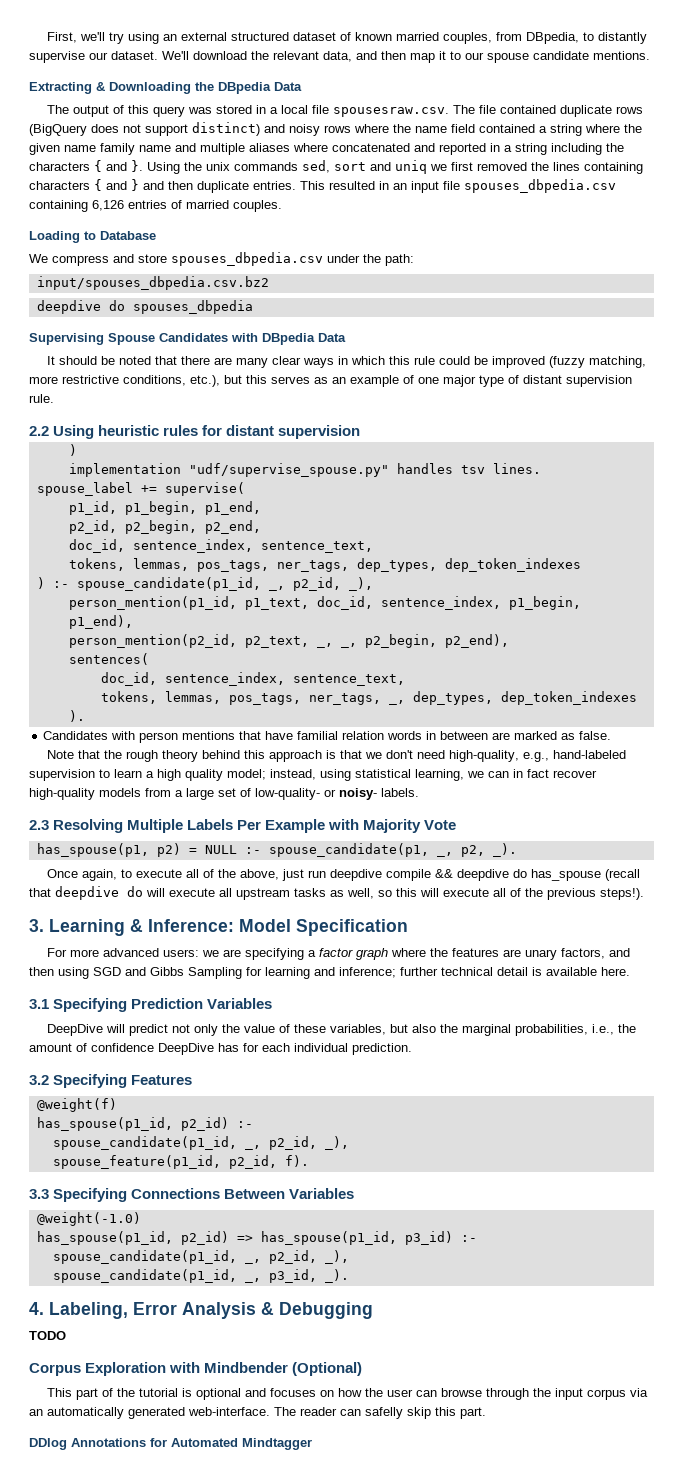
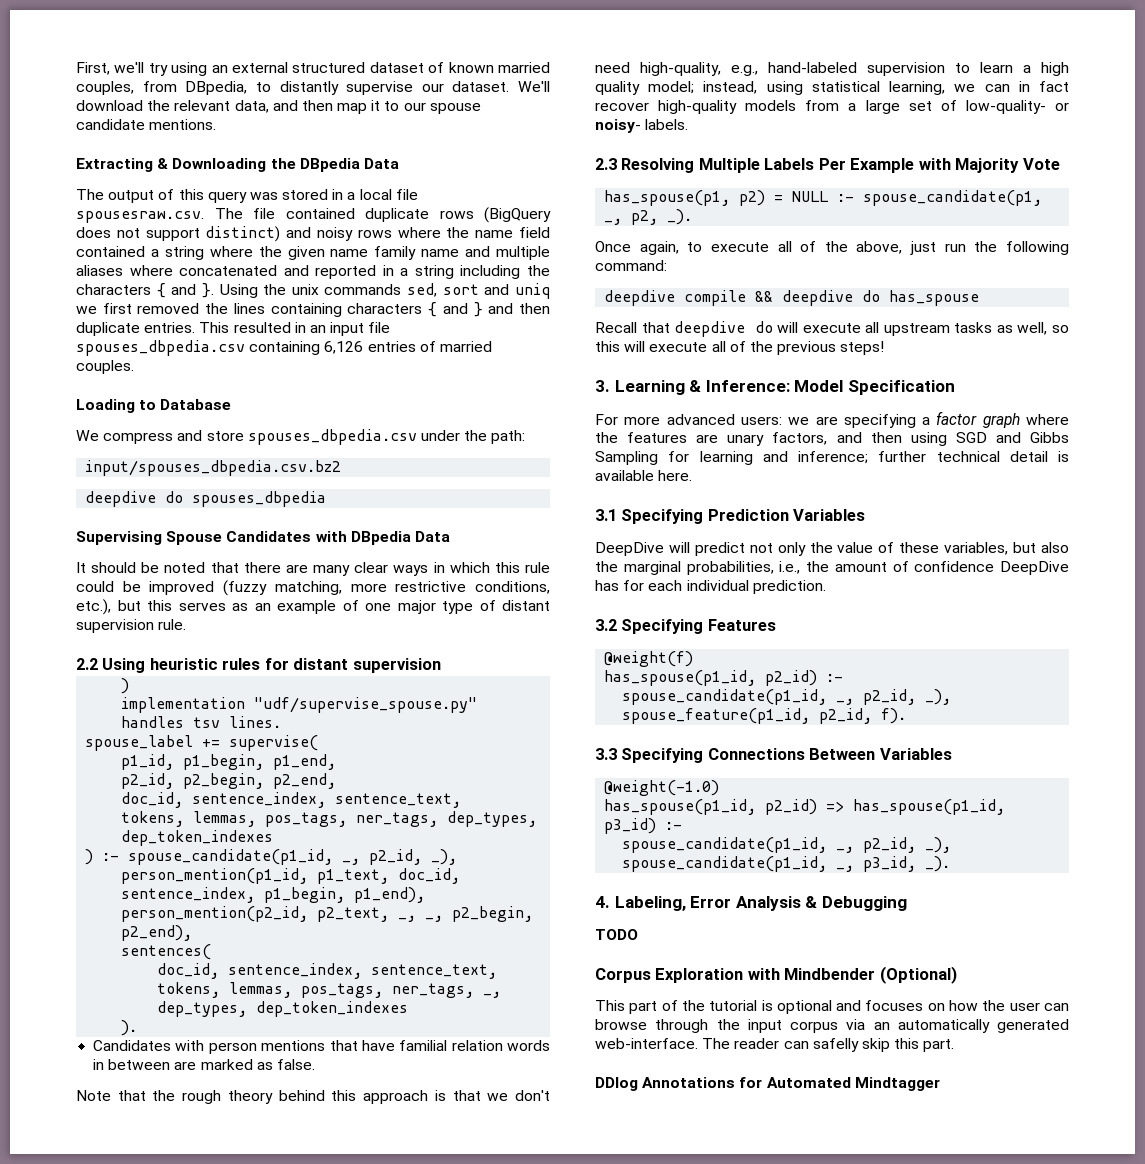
- Once again, to execute all of the above, just run deepdive compile && deepdive do has_spouse (recall that deepdive do will execute all upstream tasks as well, so this will execute all of the previous steps!).
+ Once again, to execute all of the above, just run the following command:
+ deepdive compile && deepdive do has_spouse
+ Recall that deepdive do will execute all upstream tasks as well, so this will execute all of the previous steps!

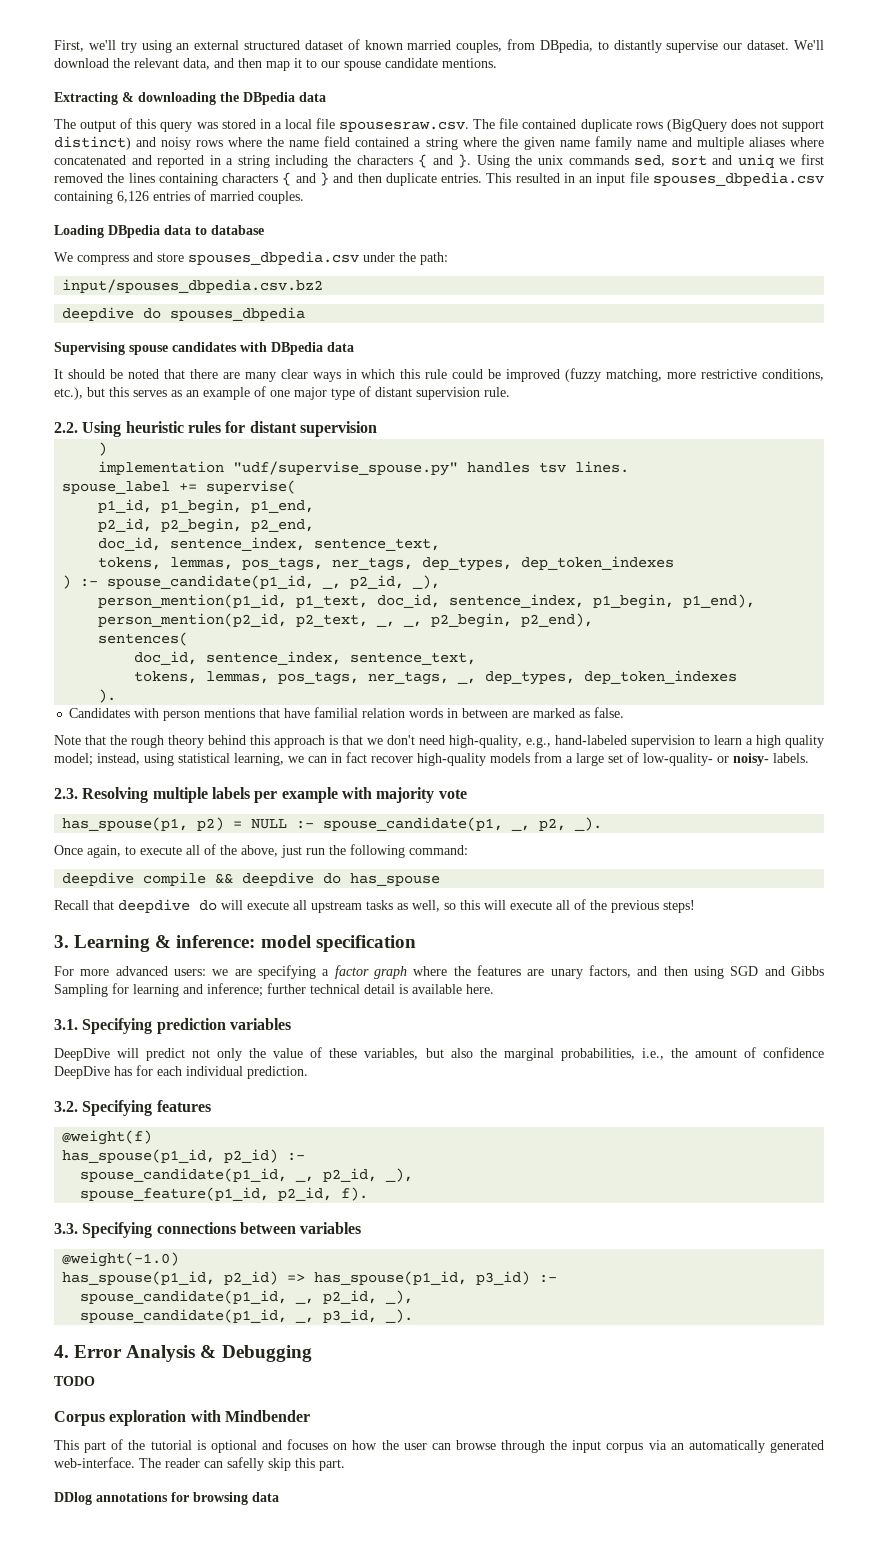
- Extracting & Downloading the DBpedia Data
+ Extracting & downloading the DBpedia data
- Loading to Database
+ Loading DBpedia data to database
- Supervising Spouse Candidates with DBpedia Data
+ Supervising spouse candidates with DBpedia data
- 2.2 Using heuristic rules for distant supervision
+ 2.2. Using heuristic rules for distant supervision
- 2.3 Resolving Multiple Labels Per Example with Majority Vote
+ 2.3. Resolving multiple labels per example with majority vote
- 3. Learning & Inference: Model Specification
+ 3. Learning & inference: model specification
- 3.1 Specifying Prediction Variables
+ 3.1. Specifying prediction variables
- 3.2 Specifying Features
+ 3.2. Specifying features
- 3.3 Specifying Connections Between Variables
+ 3.3. Specifying connections between variables
- 4. Labeling, Error Analysis & Debugging
+ 4. Error Analysis & Debugging
- Corpus Exploration with Mindbender (Optional)
+ Corpus exploration with Mindbender
- DDlog Annotations for Automated Mindtagger
+ DDlog annotations for browsing data

